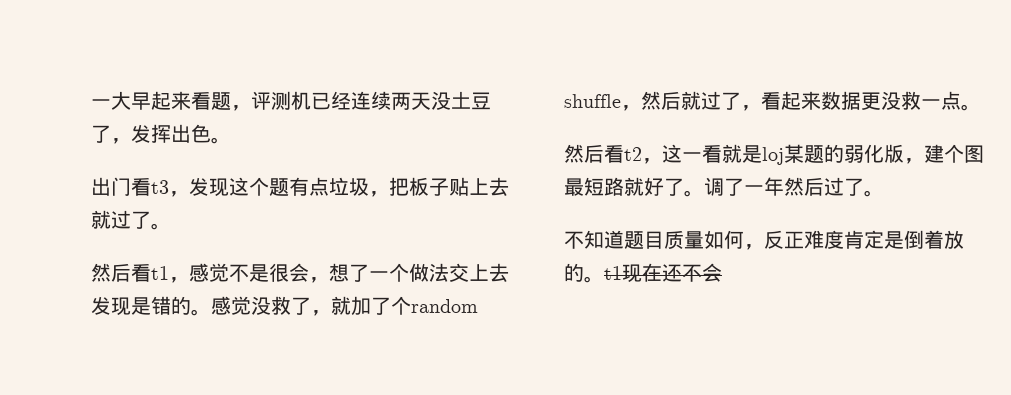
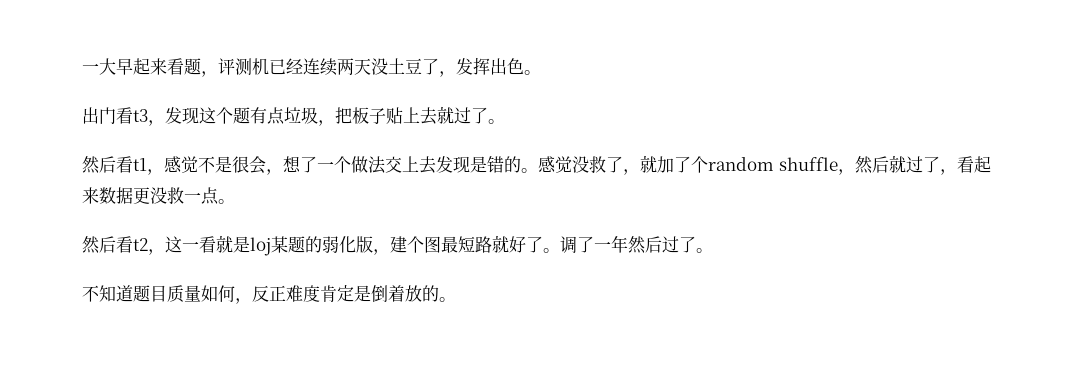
- 不知道题目质量如何，反正难度肯定是倒着放的。t1现在还不会
+ 不知道题目质量如何，反正难度肯定是倒着放的。

